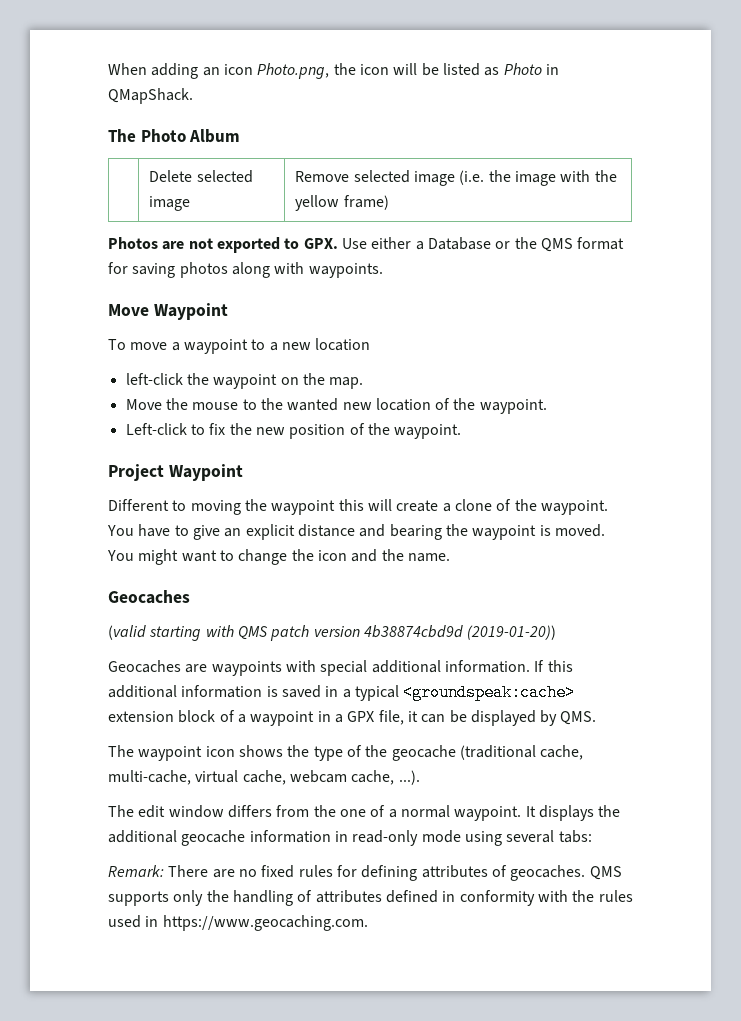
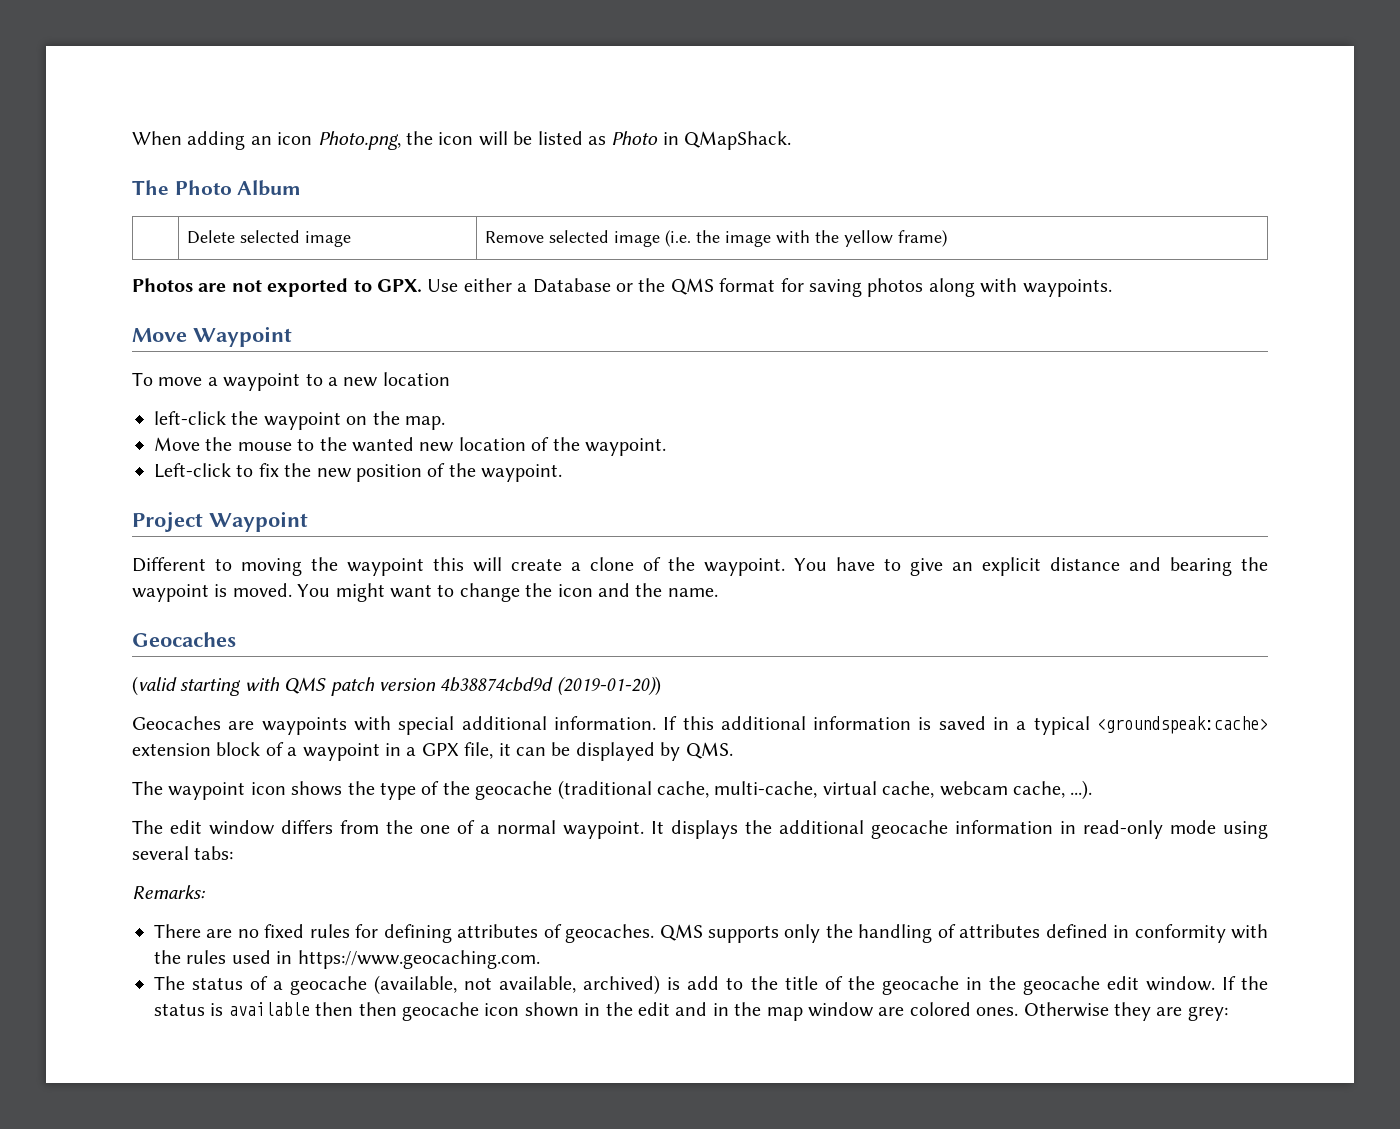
- Remark: There are no fixed rules for defining attributes of geocaches.
+ Remarks:
+ There are no fixed rules for defining attributes of geocaches.
+ The status of a geocache (available, not available, archived) is add to the title of the geocache in the geocache edit window. If the status is available then then geocache icon shown in the edit and in the map window are colored ones. Otherwise they are grey:

